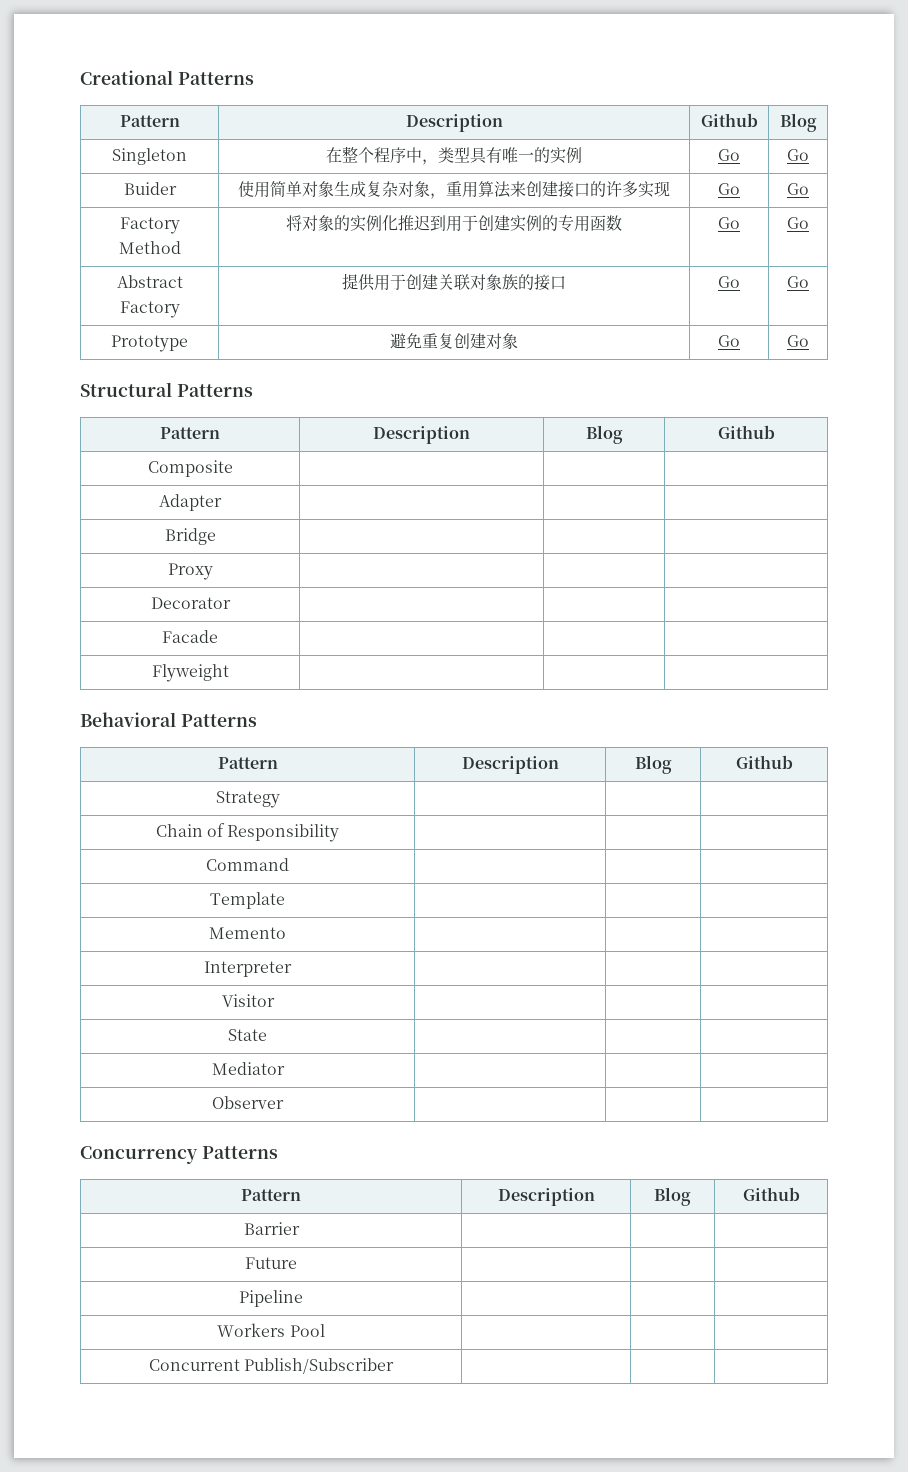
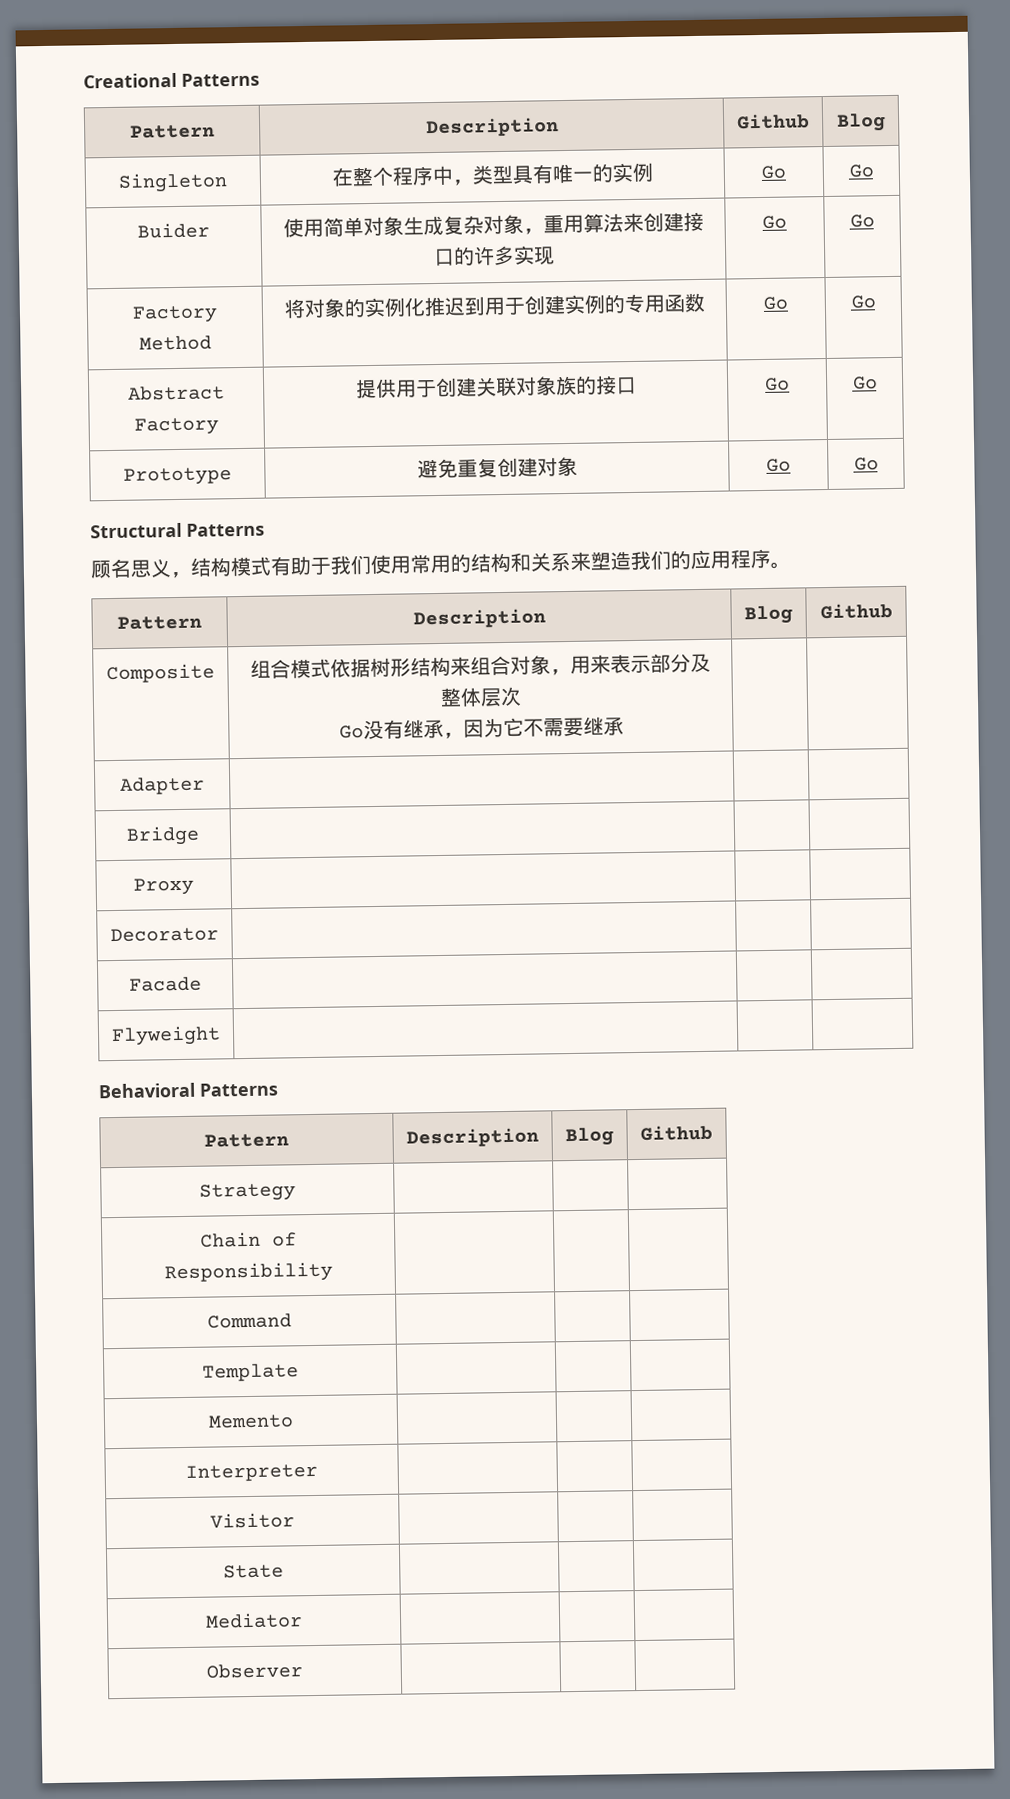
+ 顾名思义，结构模式有助于我们使用常用的结构和关系来塑造我们的应用程序。
- Composite | | |
+ Composite | 组合模式依据树形结构来组合对象，用来表示部分及整体层次
+ Go没有继承，因为它不需要继承 | |
- Concurrency Patterns
- Pattern | Description | Blog | Github
- Barrier | | |
- Future | | |
- Pipeline | | |
- Workers Pool | | |
- Concurrent Publish/Subscriber | | |

